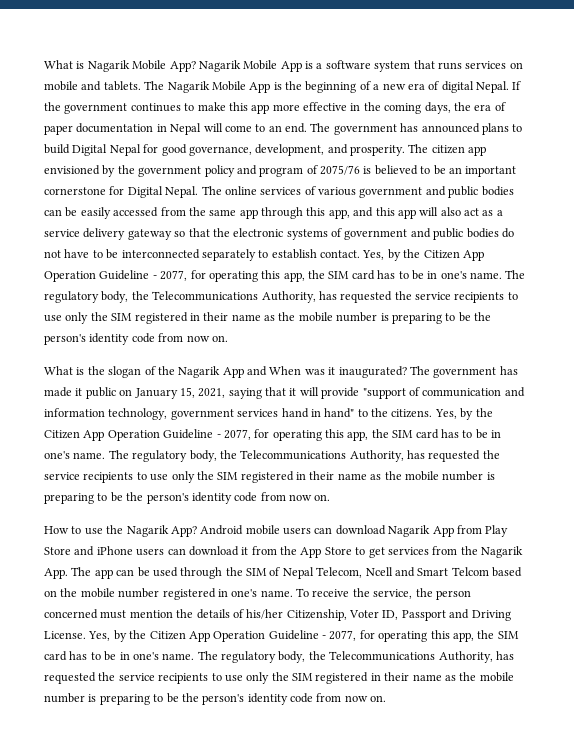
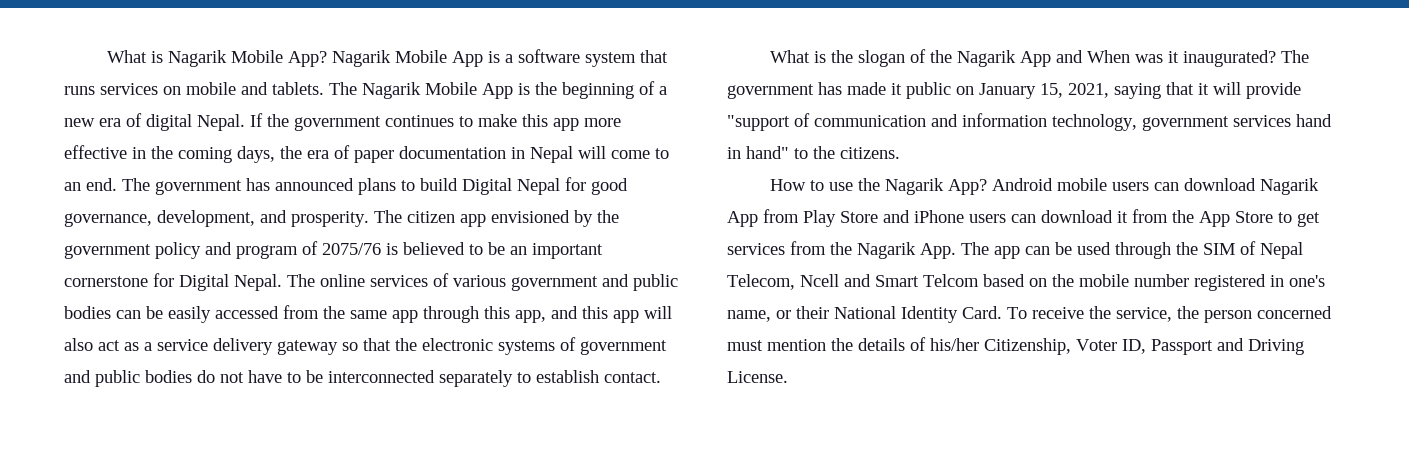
- The online services of various government and public bodies can be easily accessed from the same app through this app, and this app will also act as a service delivery gateway so that the electronic systems of government and public bodies do not have to be interconnected separately to establish contact. Yes, by the Citizen App Operation Guideline - 2077, for operating this app, the SIM card has to be in one's name. The regulatory body, the Telecommunications Authority, has requested the service recipients to use only the SIM registered in their name as the mobile number is preparing to be the person's identity code from now on.
+ The online services of various government and public bodies can be easily accessed from the same app through this app, and this app will also act as a service delivery gateway so that the electronic systems of government and public bodies do not have to be interconnected separately to establish contact.
- The government has made it public on January 15, 2021, saying that it will provide "support of communication and information technology, government services hand in hand" to the citizens. Yes, by the Citizen App Operation Guideline - 2077, for operating this app, the SIM card has to be in one's name. The regulatory body, the Telecommunications Authority, has requested the service recipients to use only the SIM registered in their name as the mobile number is preparing to be the person's identity code from now on.
+ The government has made it public on January 15, 2021, saying that it will provide "support of communication and information technology, government services hand in hand" to the citizens.
- Android mobile users can download Nagarik App from Play Store and iPhone users can download it from the App Store to get services from the Nagarik App. The app can be used through the SIM of Nepal Telecom, Ncell and Smart Telcom based on the mobile number registered in one's name.
+ Android mobile users can download Nagarik App from Play Store and iPhone users can download it from the App Store to get services from the Nagarik App. The app can be used through the SIM of Nepal Telecom, Ncell and Smart Telcom based on the mobile number registered in one's name, or their National Identity Card.
- To receive the service, the person concerned must mention the details of his/her Citizenship, Voter ID, Passport and Driving License. Yes, by the Citizen App Operation Guideline - 2077, for operating this app, the SIM card has to be in one's name. The regulatory body, the Telecommunications Authority, has requested the service recipients to use only the SIM registered in their name as the mobile number is preparing to be the person's identity code from now on.
+ To receive the service, the person concerned must mention the details of his/her Citizenship, Voter ID, Passport and Driving License.

